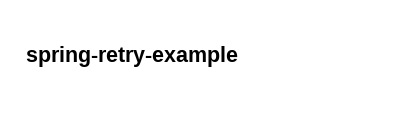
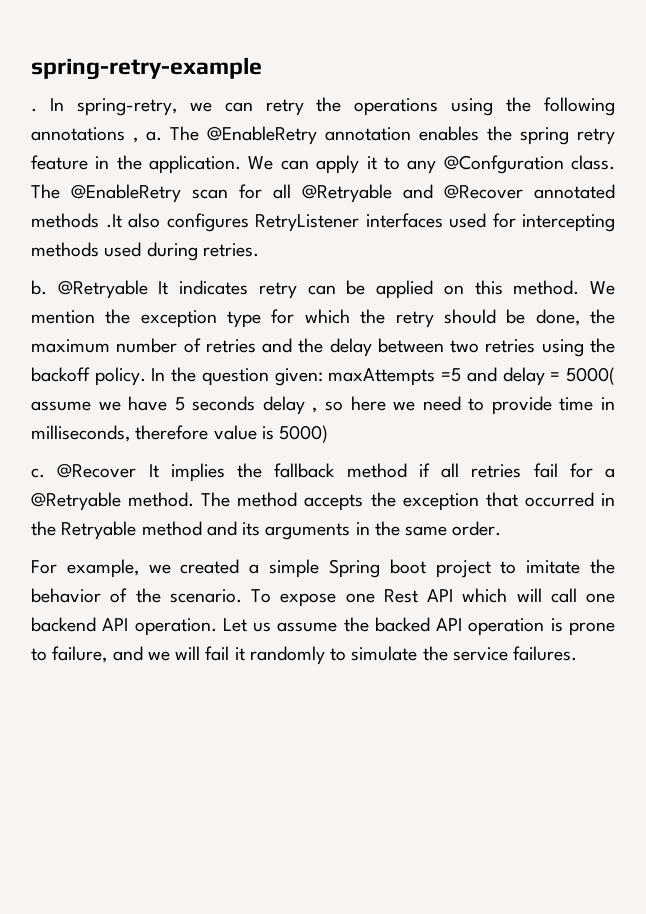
+ . In spring-retry, we can retry the operations using the following annotations , a. The @EnableRetry annotation enables the spring retry feature in the application. We can apply it to any @Confguration class. The @EnableRetry scan for all @Retryable and @Recover annotated methods .It also configures RetryListener interfaces used for intercepting methods used during retries.
+ b. @Retryable It indicates retry can be applied on this method. We mention the exception type for which the retry should be done, the maximum number of retries and the delay between two retries using the backoff policy. In the question given: maxAttempts =5 and delay = 5000( assume we have 5 seconds delay , so here we need to provide time in milliseconds, therefore value is 5000)
+ c. @Recover It implies the fallback method if all retries fail for a @Retryable method. The method accepts the exception that occurred in the Retryable method and its arguments in the same order.
+ For example, we created a simple Spring boot project to imitate the behavior of the scenario. To expose one Rest API which will call one backend API operation. Let us assume the backed API operation is prone to failure, and we will fail it randomly to simulate the service failures.

